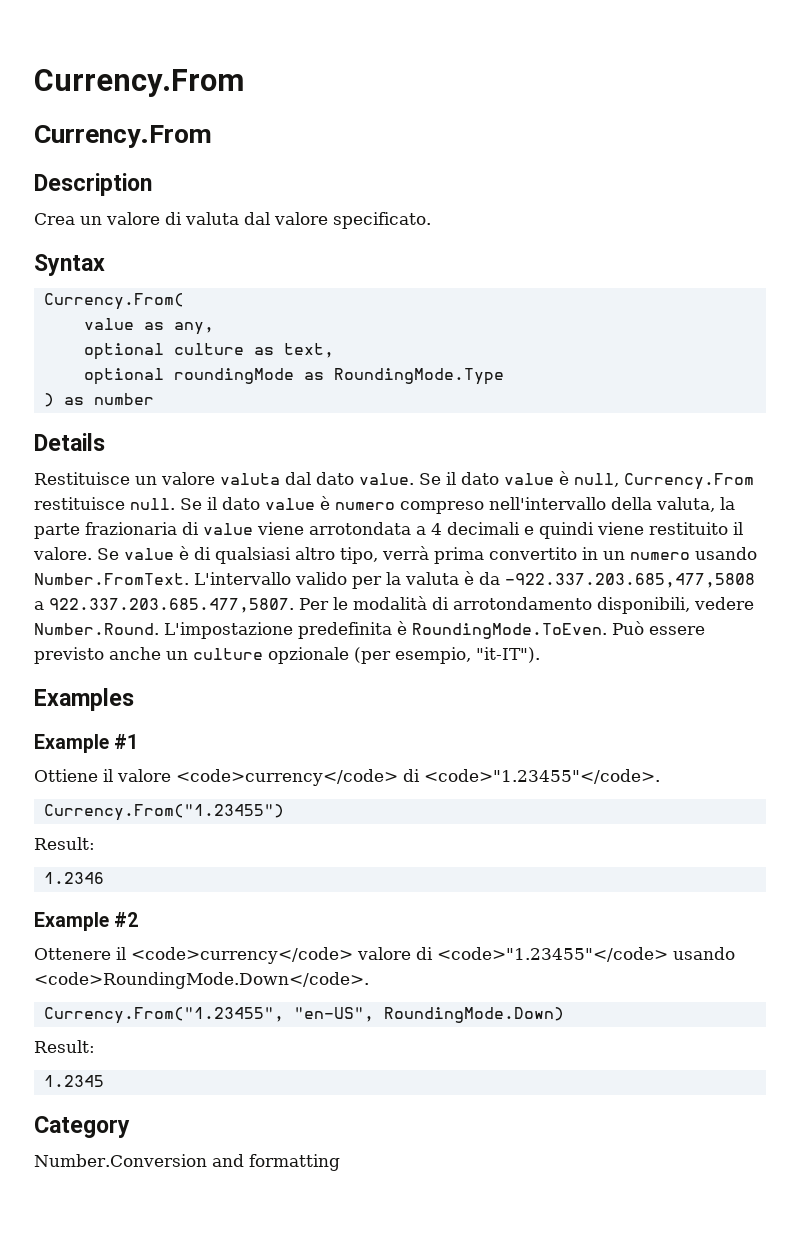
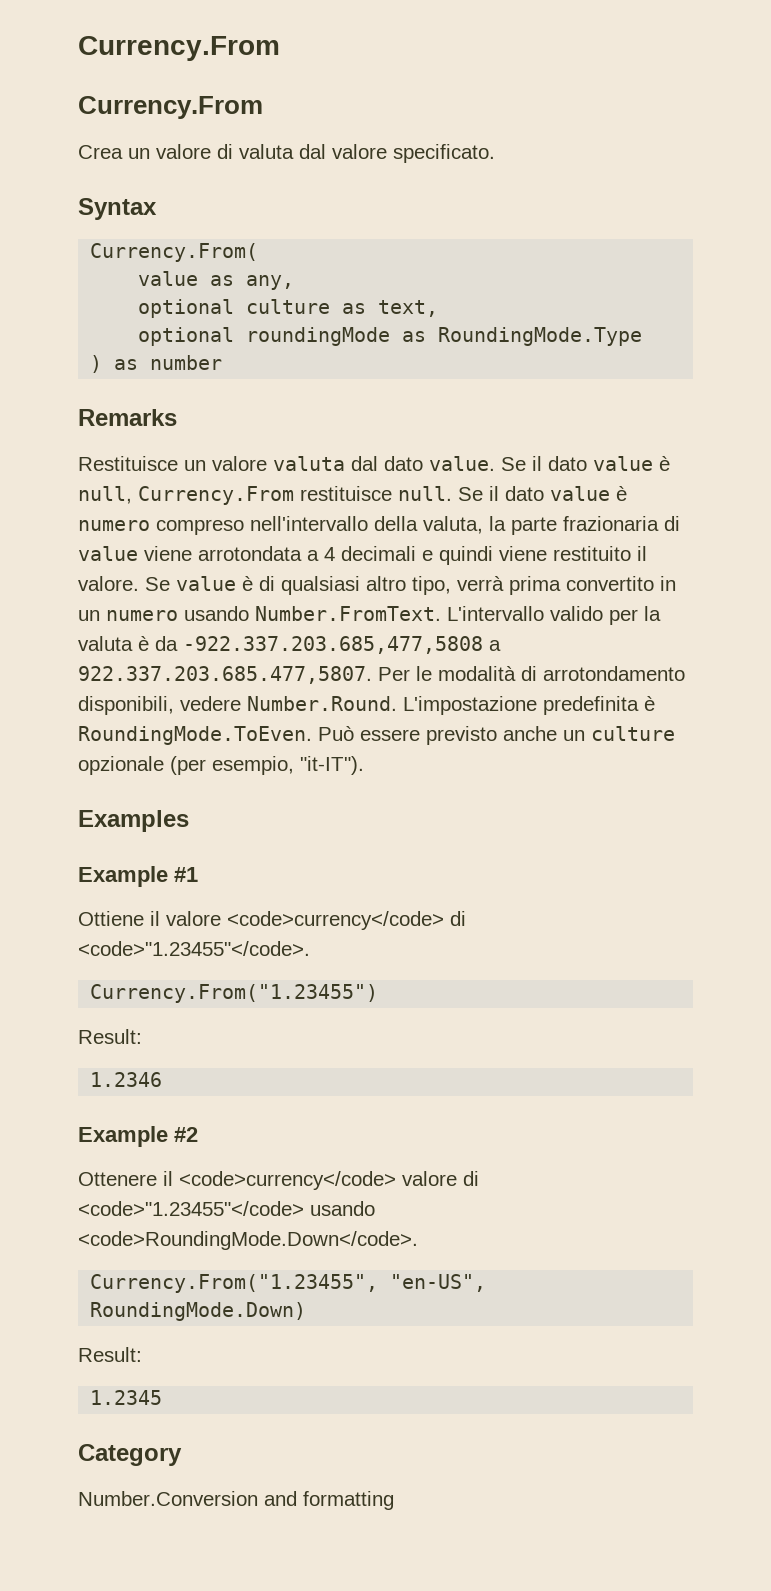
- Description
- Details
+ Remarks

